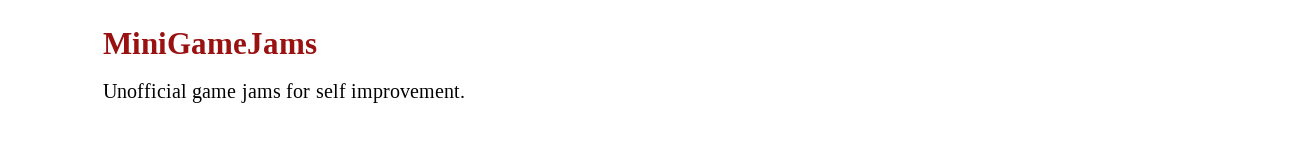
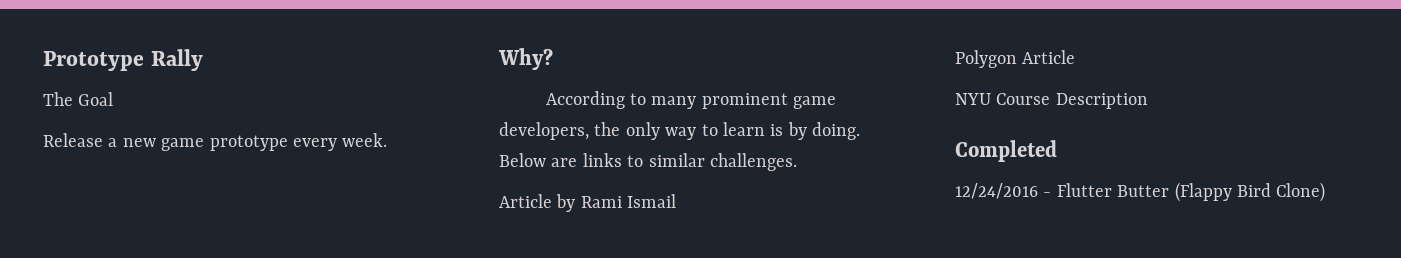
- MiniGameJams
- Unofficial game jams for self improvement.
+ Prototype Rally
+ The Goal
+ Release a new game prototype every week.
+ Why?
+ According to many prominent game developers, the only way to learn is by doing. Below are links to similar challenges.
+ Article by Rami Ismail
+ Polygon Article
+ NYU Course Description
+ Completed
+ 12/24/2016 - Flutter Butter (Flappy Bird Clone)

